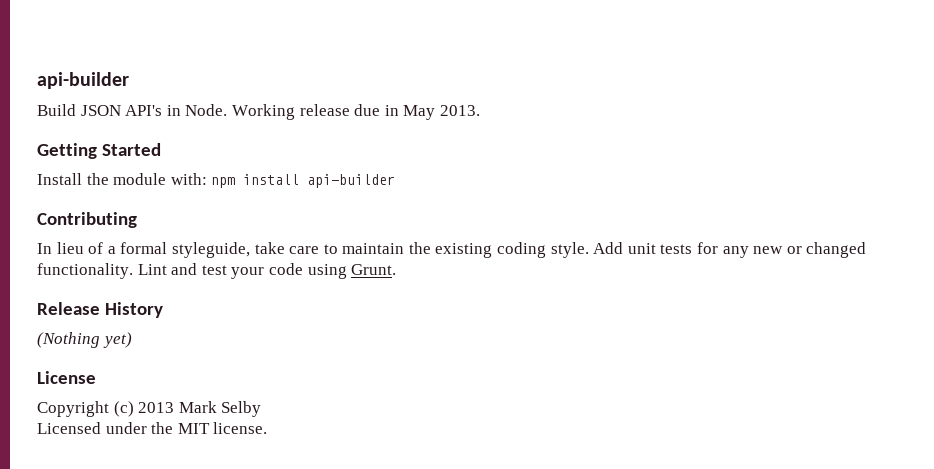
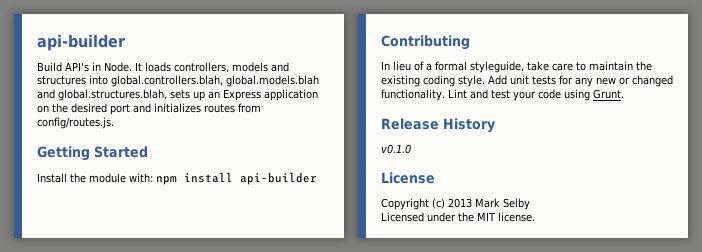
- Build JSON API's in Node.
+ Build API's in Node.
- Working release due in May 2013.
+ It loads controllers, models and structures into global.controllers.blah, global.models.blah and global.structures.blah, sets up an Express application on the desired port and initializes routes from config/routes.js.
- (Nothing yet)
+ v0.1.0

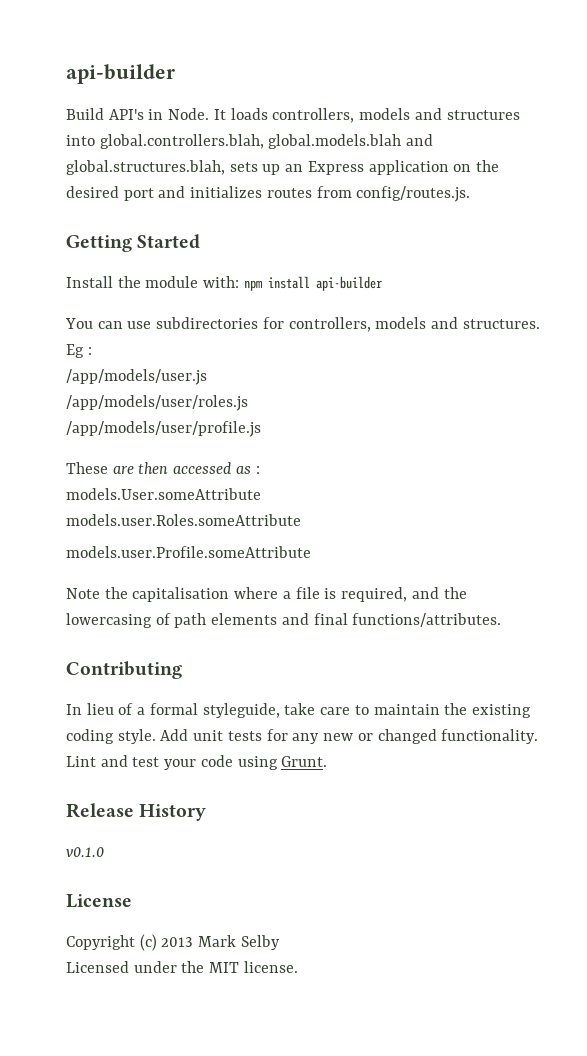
+ You can use subdirectories for controllers, models and structures. Eg :
+ /app/models/user.js
+ /app/models/user/roles.js
+ /app/models/user/profile.js
+ These are then accessed as :
+ models.User.someAttribute
+ models.user.Roles.someAttribute
+ models.user.Profile.someAttribute
+ Note the capitalisation where a file is required, and the lowercasing of path elements and final functions/attributes.

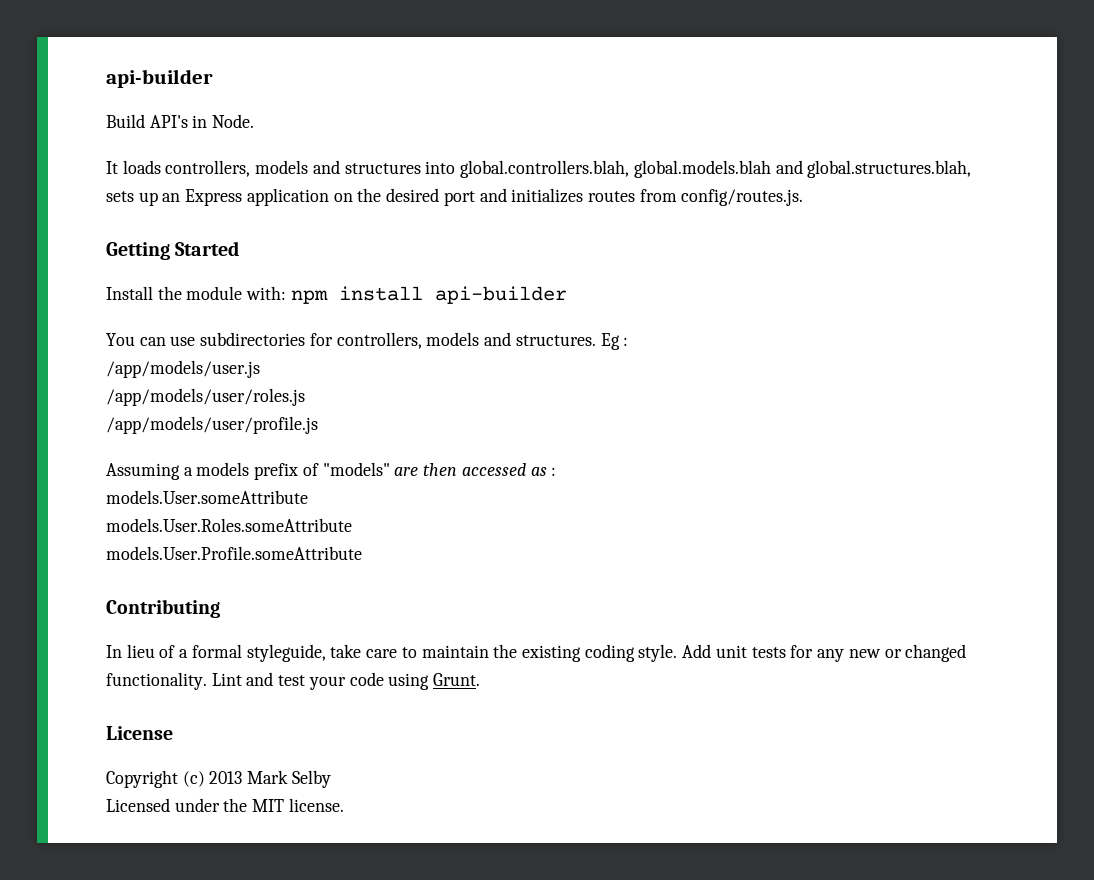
- Build API's in Node. It loads controllers, models and structures into global.controllers.blah, global.models.blah and global.structures.blah, sets up an Express application on the desired port and initializes routes from config/routes.js.
+ Build API's in Node.
+ It loads controllers, models and structures into global.controllers.blah, global.models.blah and global.structures.blah, sets up an Express application on the desired port and initializes routes from config/routes.js.
- These are then accessed as :
+ Assuming a models prefix of "models" are then accessed as :
- models.user.Roles.someAttribute
- models.user.Profile.someAttribute
- Note the capitalisation where a file is required, and the lowercasing of path elements and final functions/attributes.
+ models.User.Roles.someAttribute
+ models.User.Profile.someAttribute
- Release History
- v0.1.0

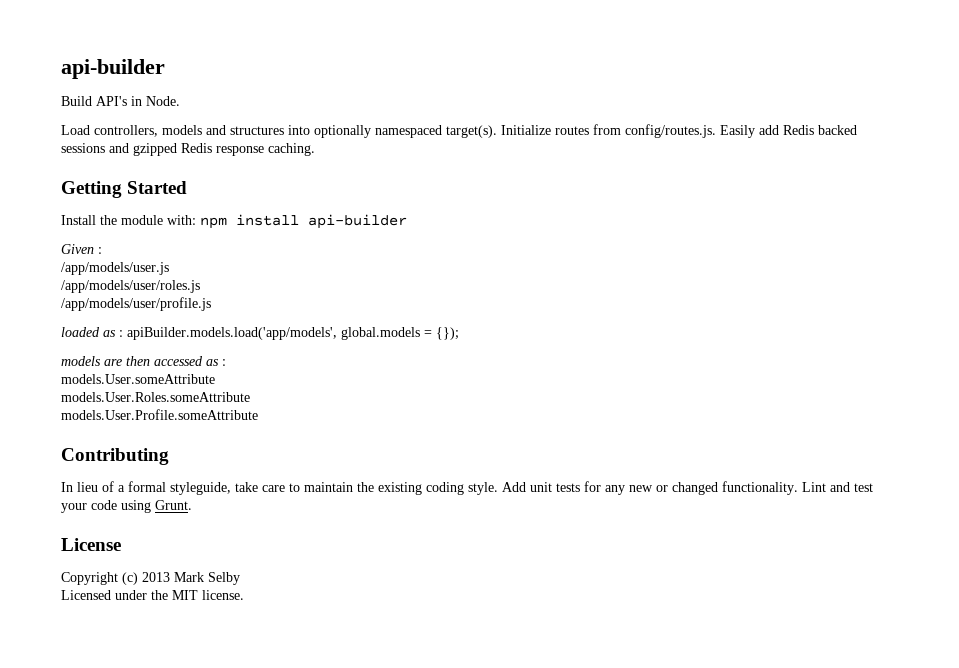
- It loads controllers, models and structures into global.controllers.blah, global.models.blah and global.structures.blah, sets up an Express application on the desired port and initializes routes from config/routes.js.
+ Load controllers, models and structures into optionally namespaced target(s). Initialize routes from config/routes.js. Easily add Redis backed sessions and gzipped Redis response caching.
- You can use subdirectories for controllers, models and structures. Eg :
+ Given :
  /app/models/user.js
  /app/models/user/roles.js
  /app/models/user/profile.js
- Assuming a models prefix of "models" are then accessed as :
+ loaded as : apiBuilder.models.load('app/models', global.models = {});
+ models are then accessed as :

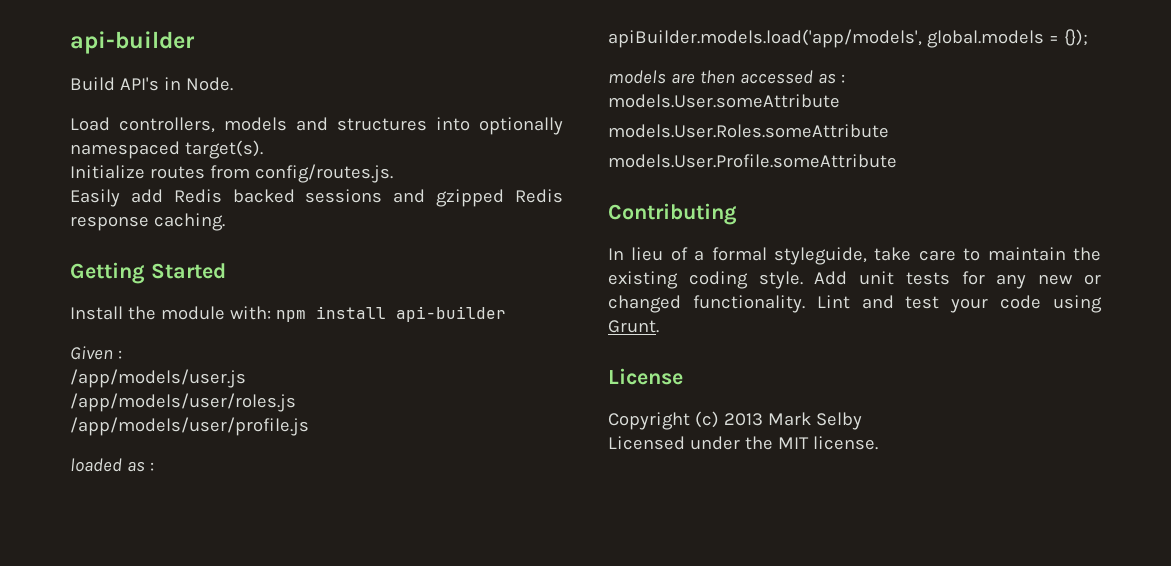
- Load controllers, models and structures into optionally namespaced target(s). Initialize routes from config/routes.js. Easily add Redis backed sessions and gzipped Redis response caching.
+ Load controllers, models and structures into optionally namespaced target(s).
+ Initialize routes from config/routes.js.
+ Easily add Redis backed sessions and gzipped Redis response caching.
- loaded as : apiBuilder.models.load('app/models', global.models = {});
+ loaded as :
+ apiBuilder.models.load('app/models', global.models = {});

